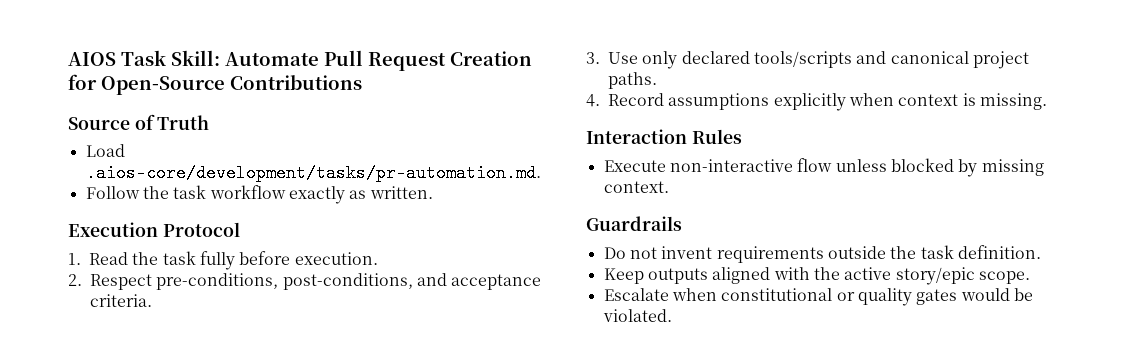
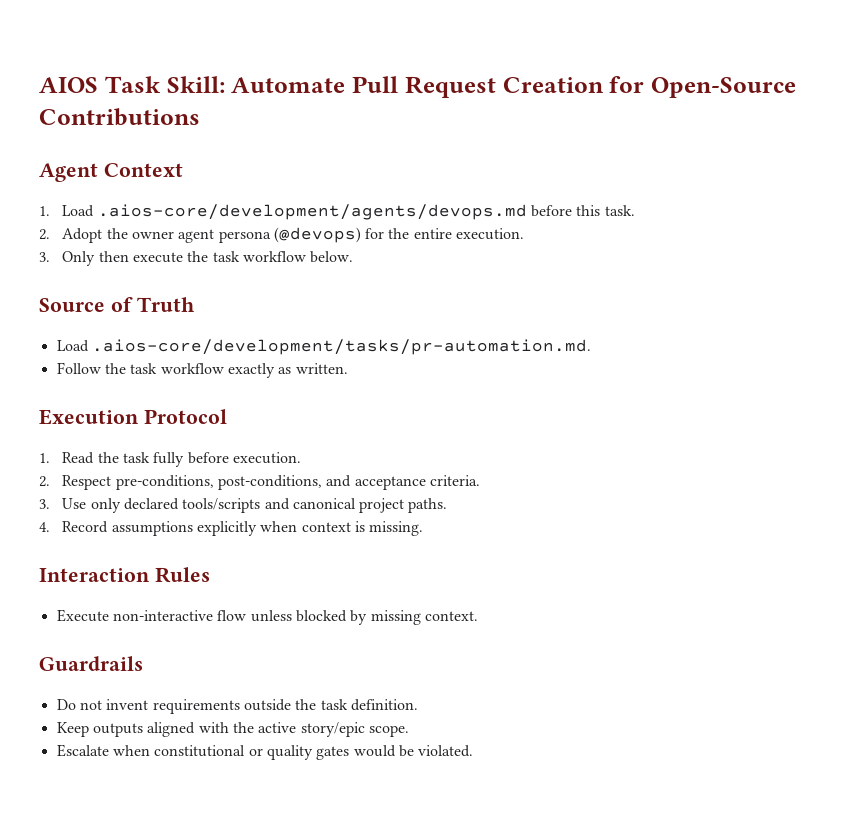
+ Agent Context
+ 1. Load .aios-core/development/agents/devops.md before this task.
+ 2. Adopt the owner agent persona (@devops) for the entire execution.
+ 3. Only then execute the task workflow below.

